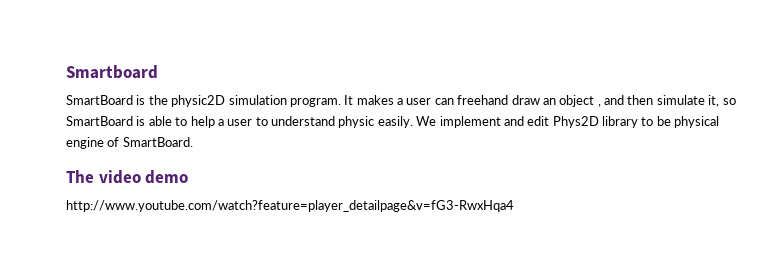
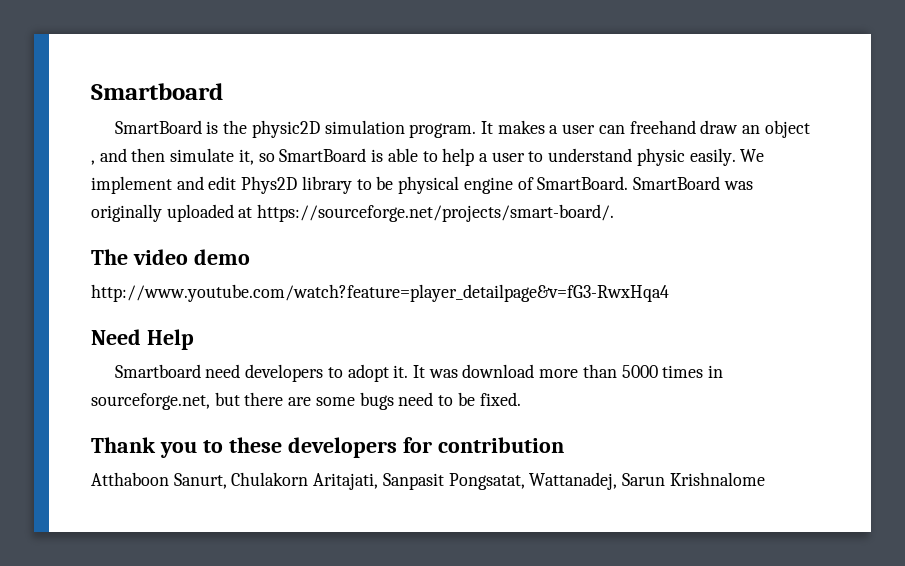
- We implement and edit Phys2D library to be physical engine of SmartBoard.
+ We implement and edit Phys2D library to be physical engine of SmartBoard. SmartBoard was originally uploaded at https://sourceforge.net/projects/smart-board/.
  The video demo
  http://www.youtube.com/watch?feature=player_detailpage&v=fG3-RwxHqa4
+ Need Help
+ Smartboard need developers to adopt it. It was download more than 5000 times in sourceforge.net, but there are some bugs need to be fixed.
+ Thank you to these developers for contribution
+ Atthaboon Sanurt, Chulakorn Aritajati, Sanpasit Pongsatat, Wattanadej, Sarun Krishnalome

